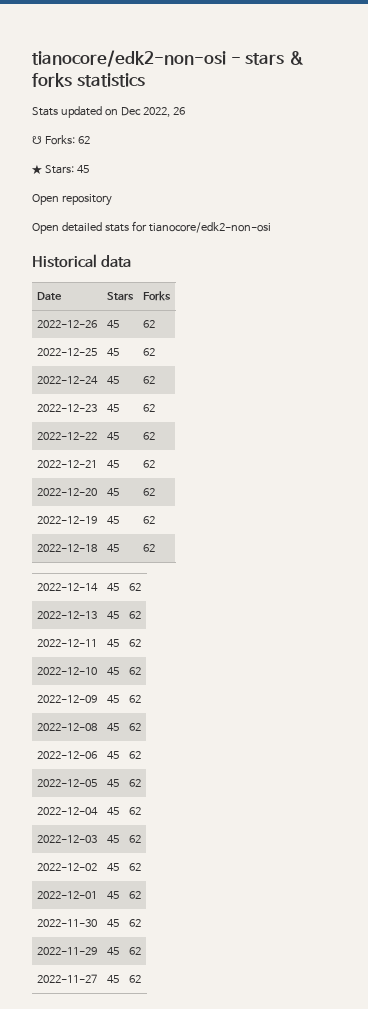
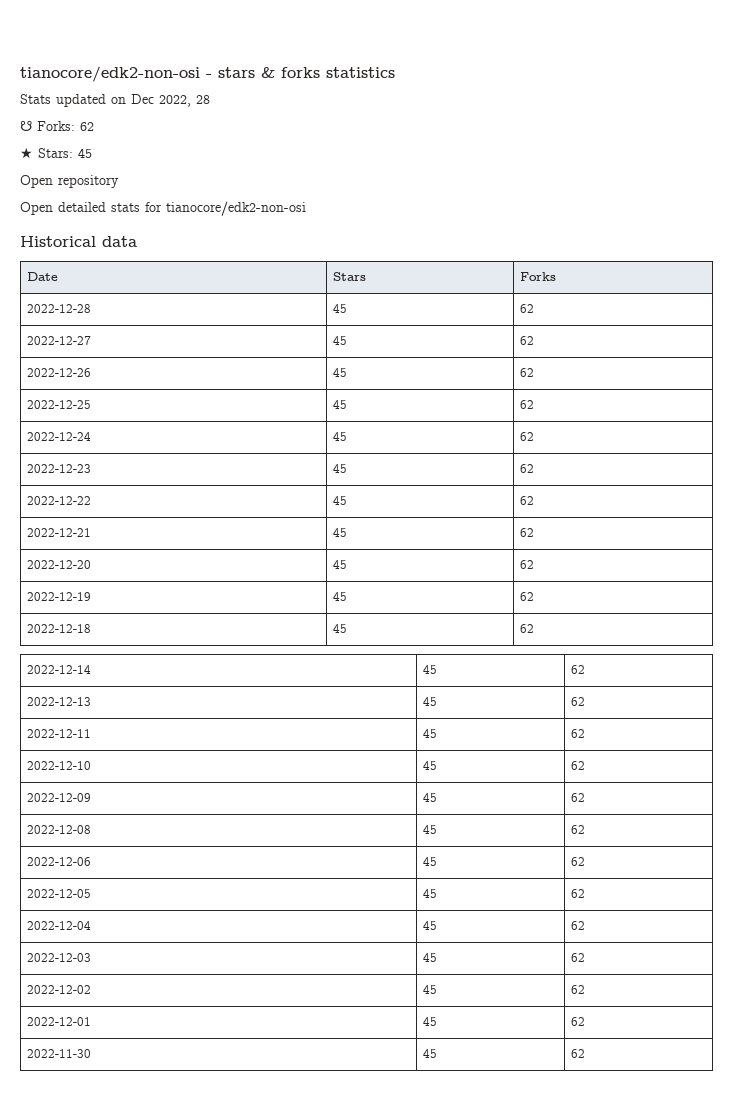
- Stats updated on Dec 2022, 26
+ Stats updated on Dec 2022, 28
+ 2022-12-28 | 45 | 62
+ 2022-12-27 | 45 | 62
- 2022-11-29 | 45 | 62
- 2022-11-27 | 45 | 62

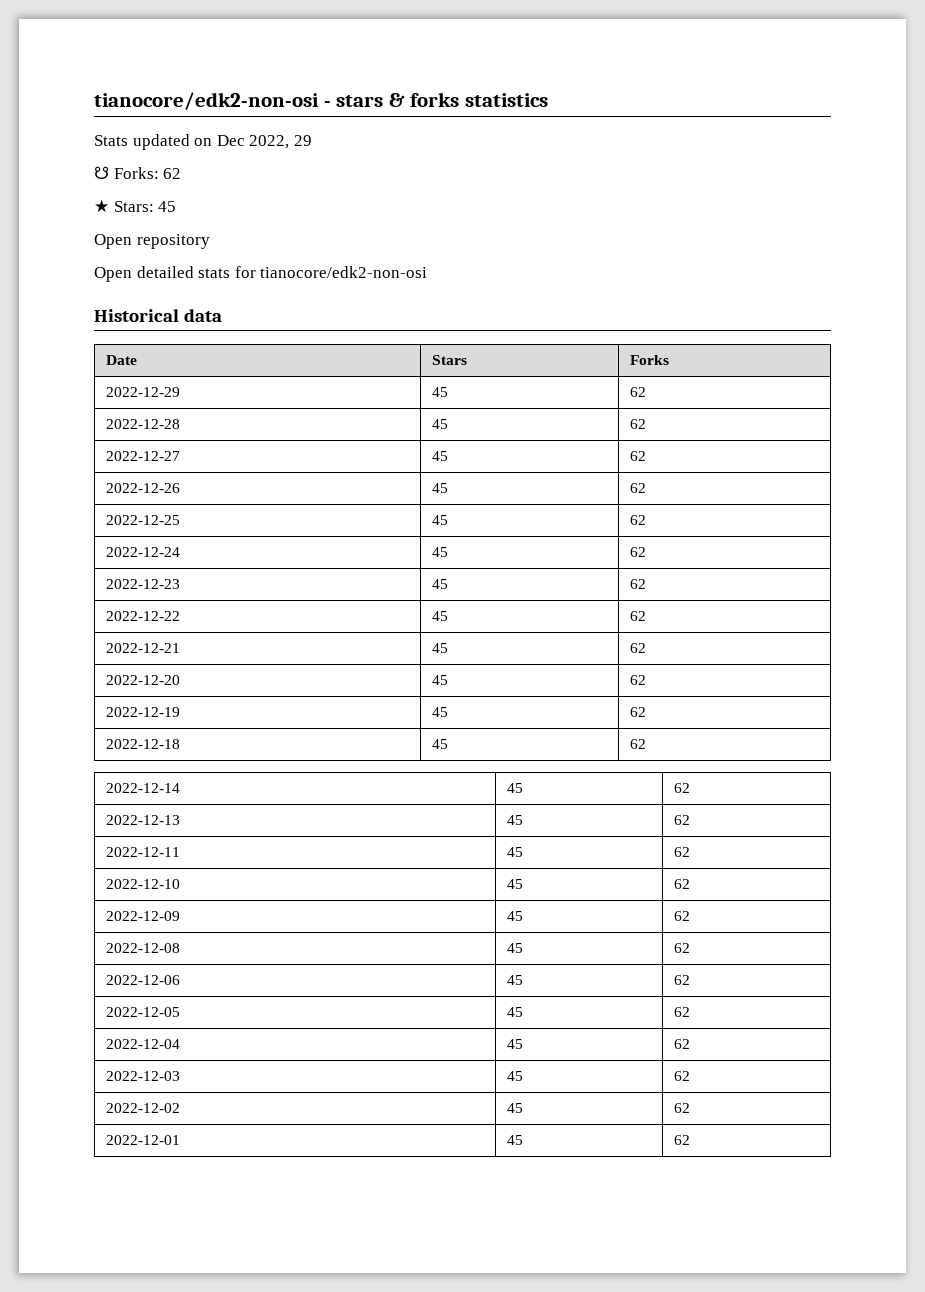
- Stats updated on Dec 2022, 28
+ Stats updated on Dec 2022, 29
+ 2022-12-29 | 45 | 62
- 2022-11-30 | 45 | 62

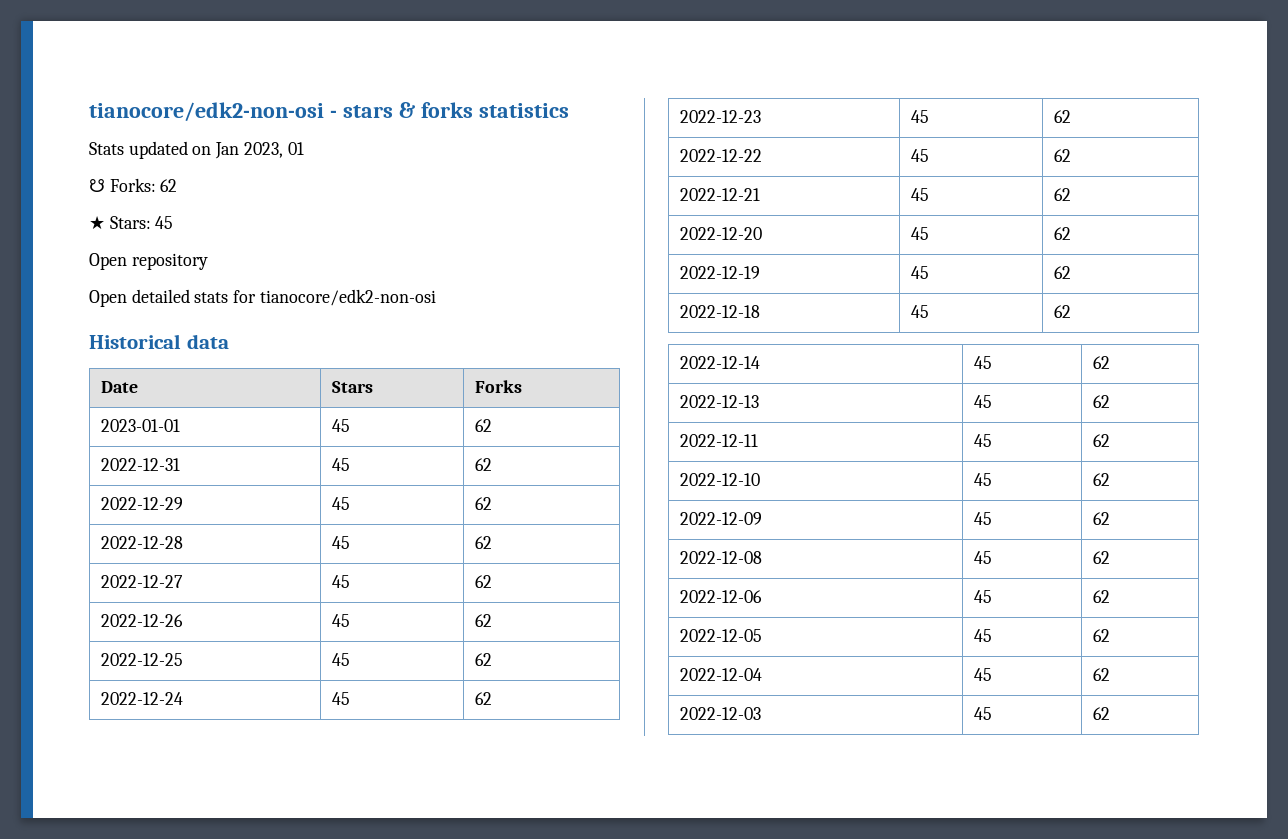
- Stats updated on Dec 2022, 29
+ Stats updated on Jan 2023, 01
+ 2023-01-01 | 45 | 62
+ 2022-12-31 | 45 | 62
- 2022-12-02 | 45 | 62
- 2022-12-01 | 45 | 62

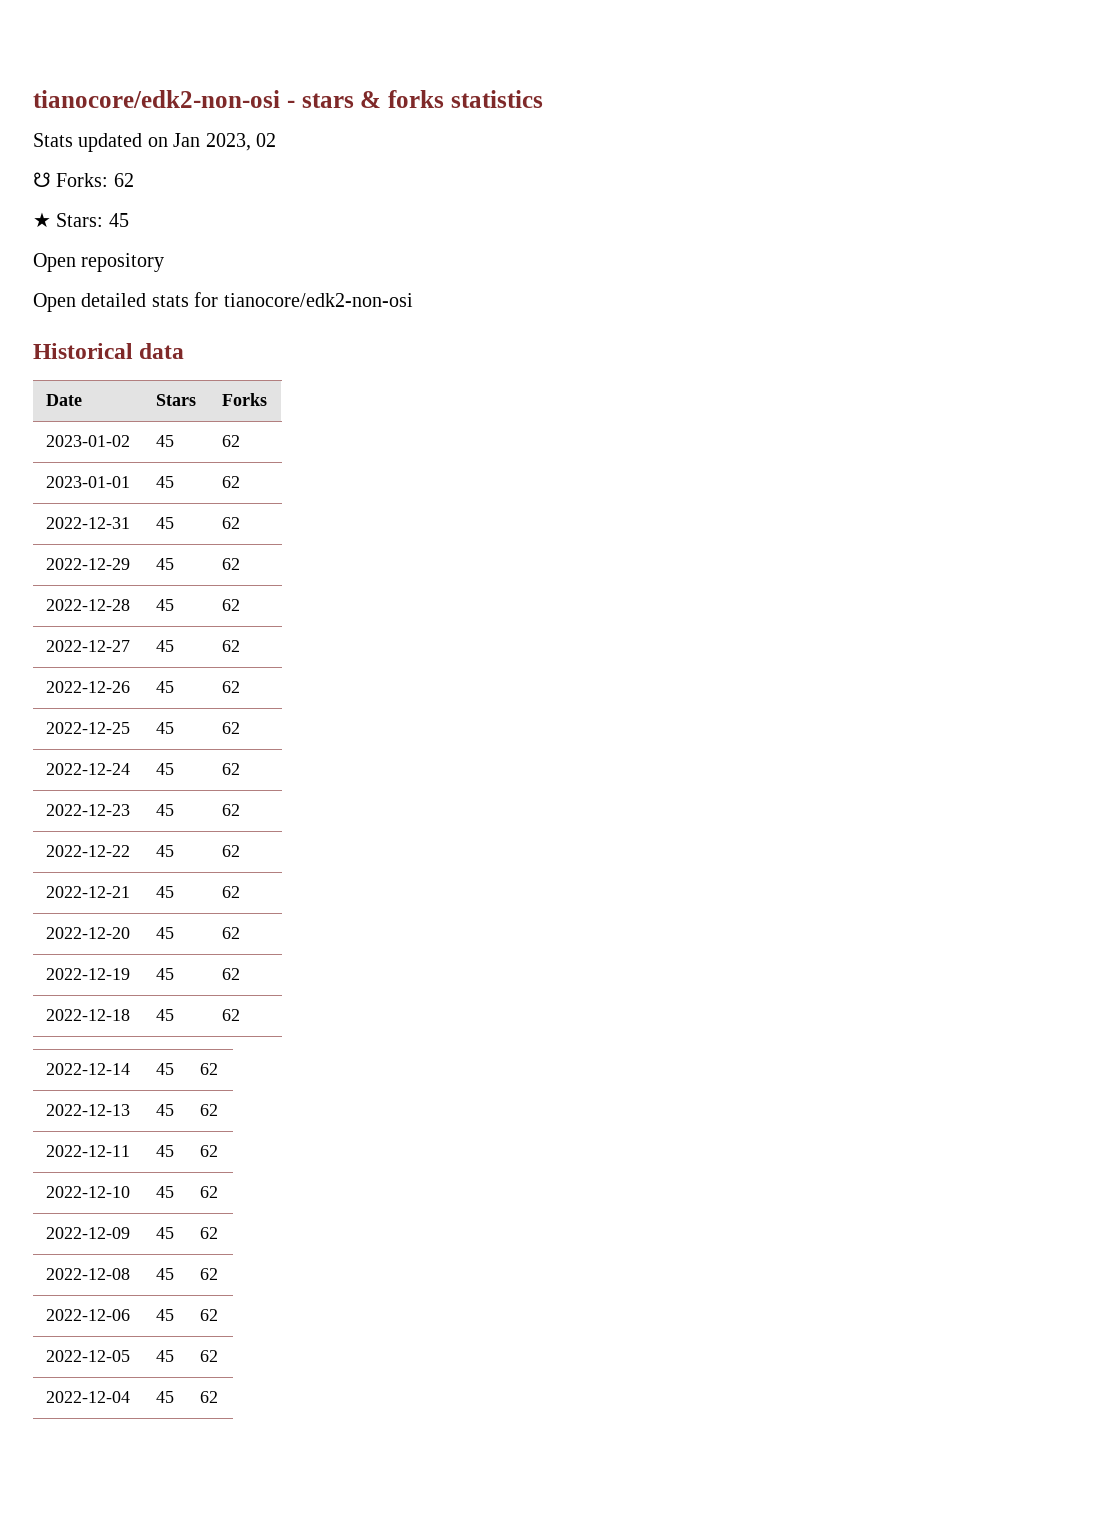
- Stats updated on Jan 2023, 01
+ Stats updated on Jan 2023, 02
+ 2023-01-02 | 45 | 62
- 2022-12-03 | 45 | 62

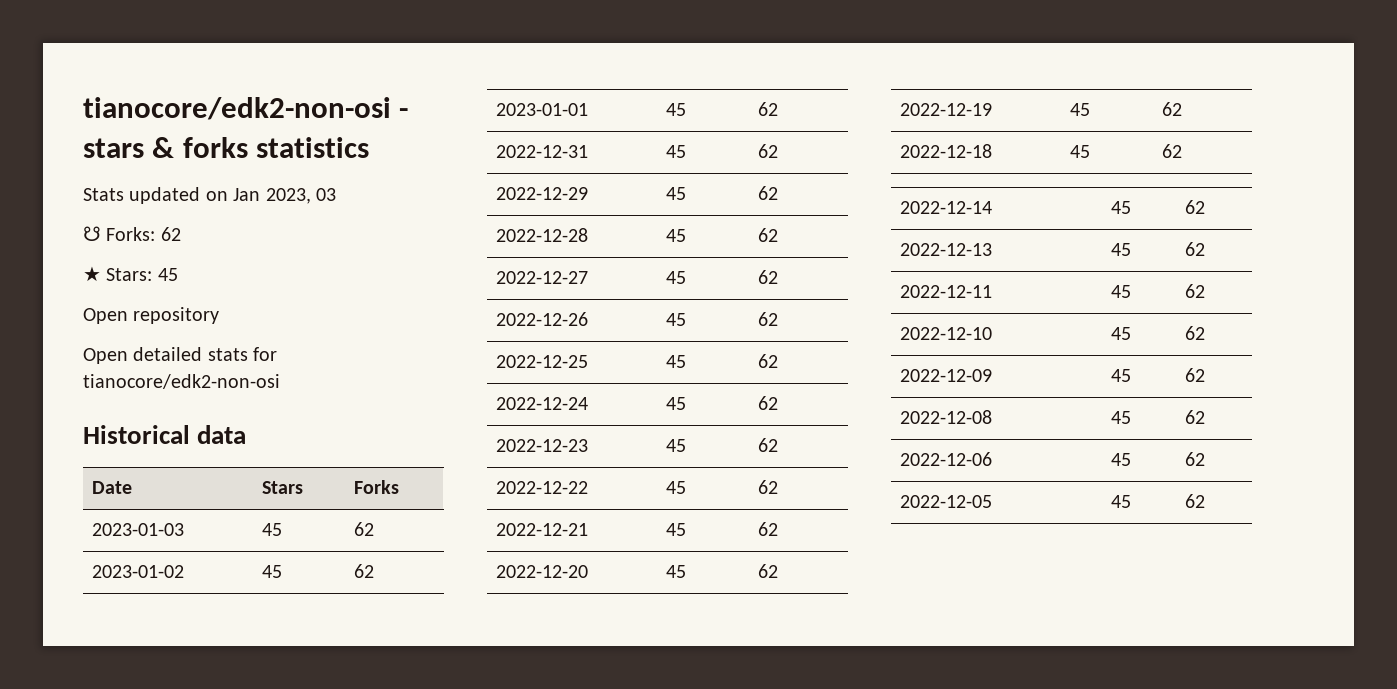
- Stats updated on Jan 2023, 02
+ Stats updated on Jan 2023, 03
+ 2023-01-03 | 45 | 62
- 2022-12-04 | 45 | 62

